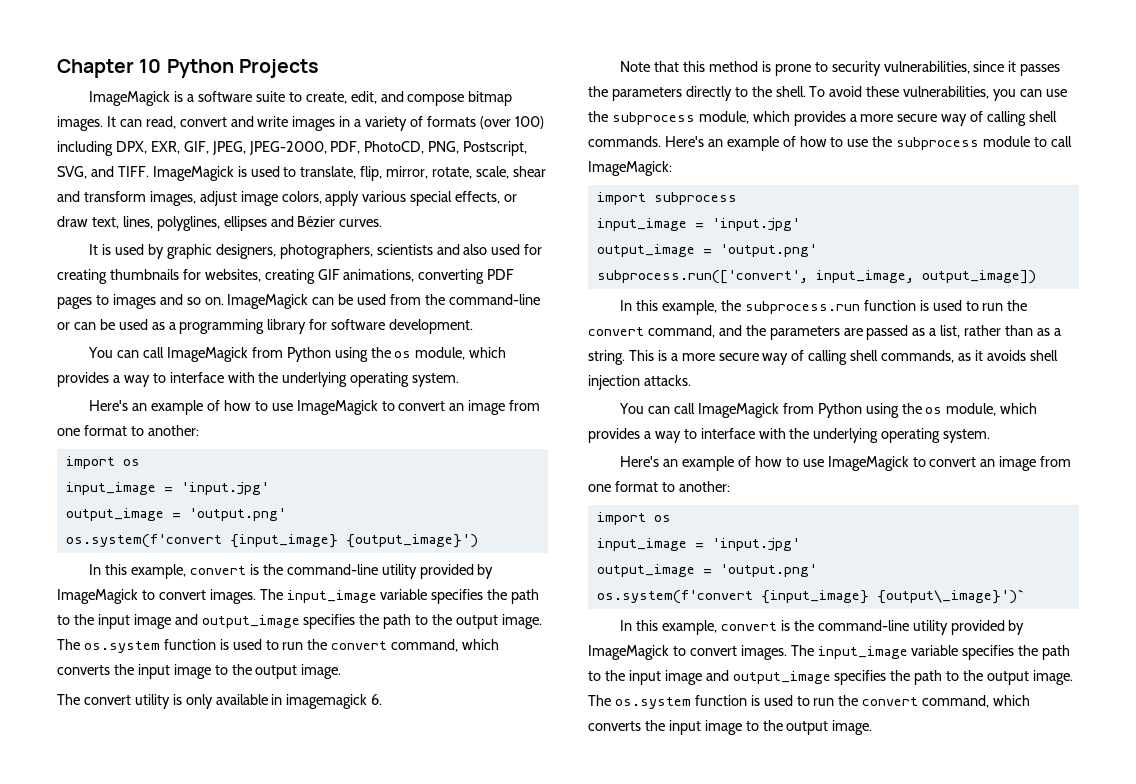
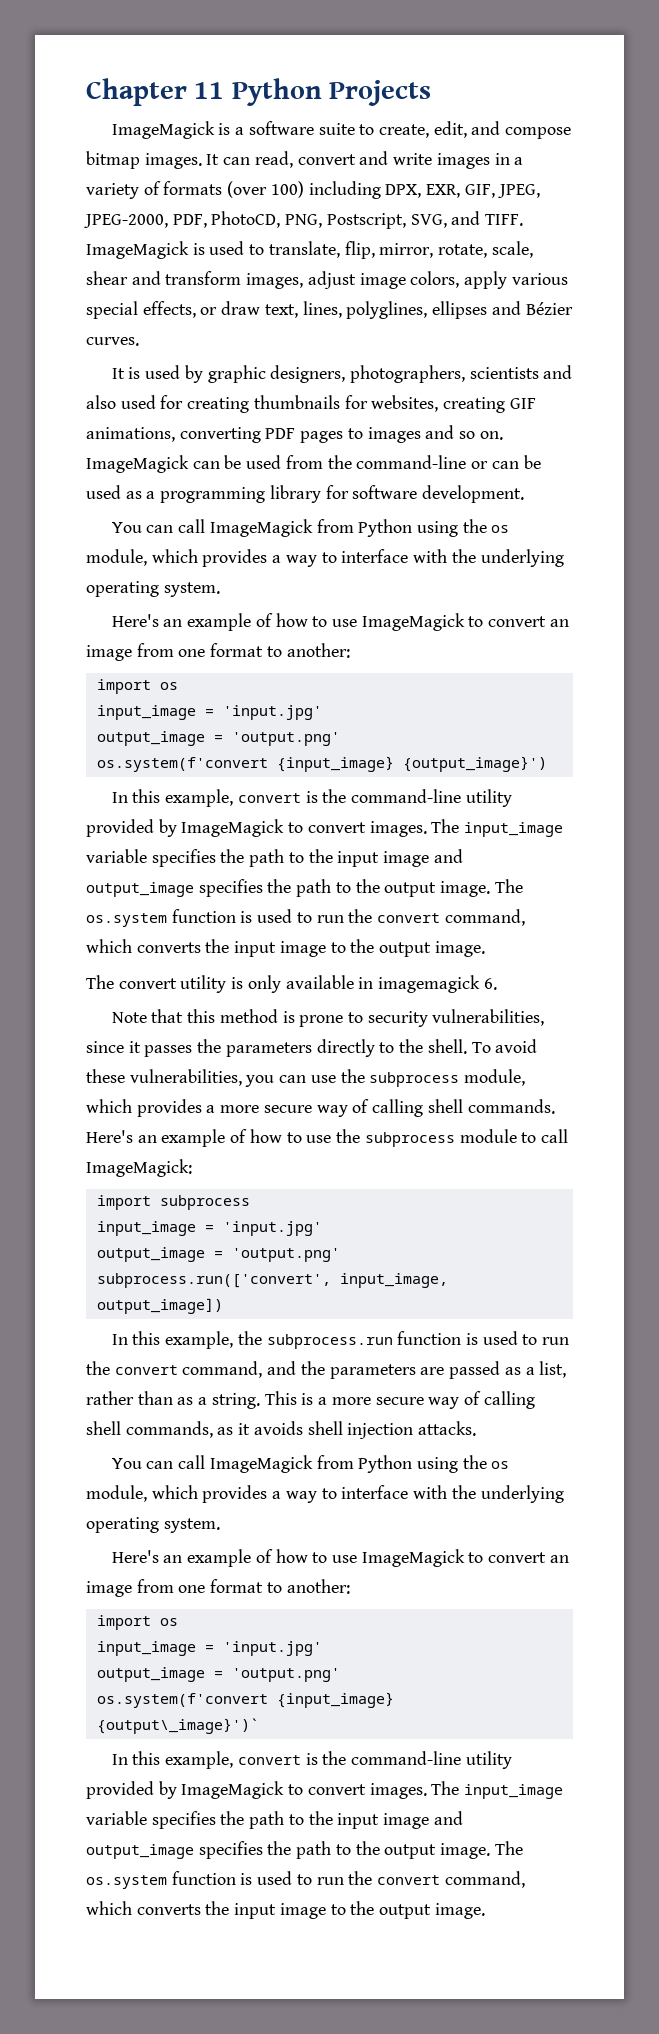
- Chapter 10 Python Projects
+ Chapter 11 Python Projects

